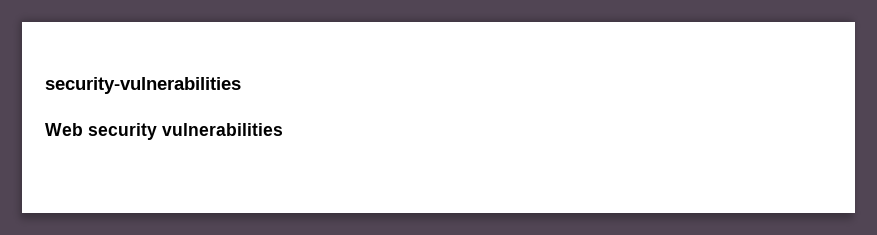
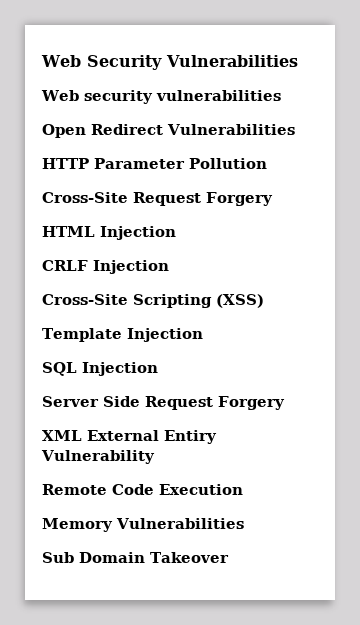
- security-vulnerabilities
+ Web Security Vulnerabilities
+ Open Redirect Vulnerabilities
+ HTTP Parameter Pollution
+ Cross-Site Request Forgery
+ HTML Injection
+ CRLF Injection
+ Cross-Site Scripting (XSS)
+ Template Injection
+ SQL Injection
+ Server Side Request Forgery
+ XML External Entiry Vulnerability
+ Remote Code Execution
+ Memory Vulnerabilities
+ Sub Domain Takeover

